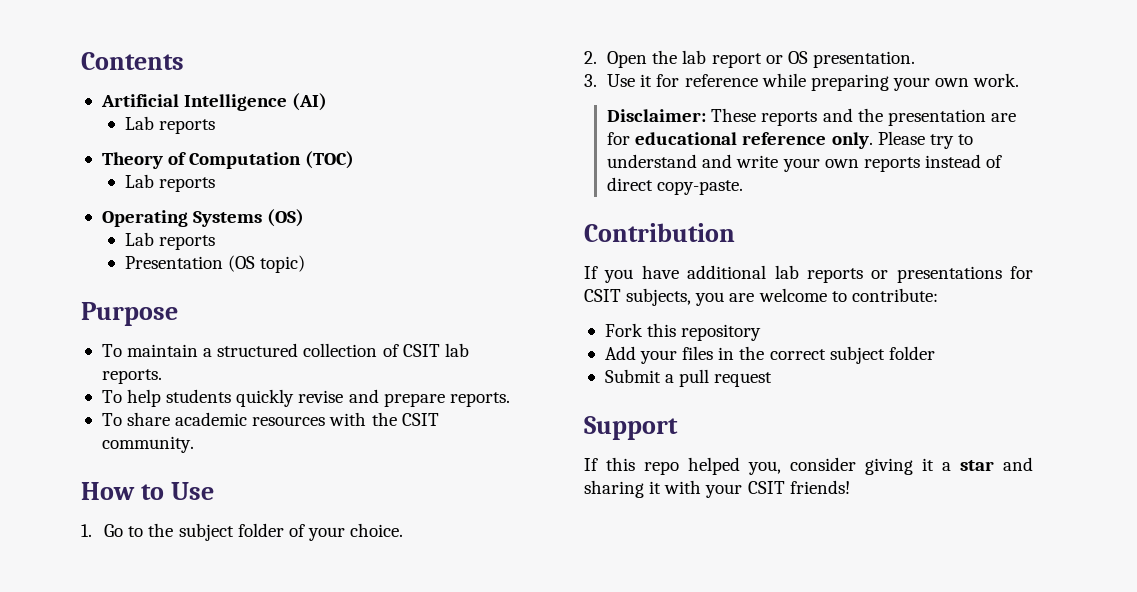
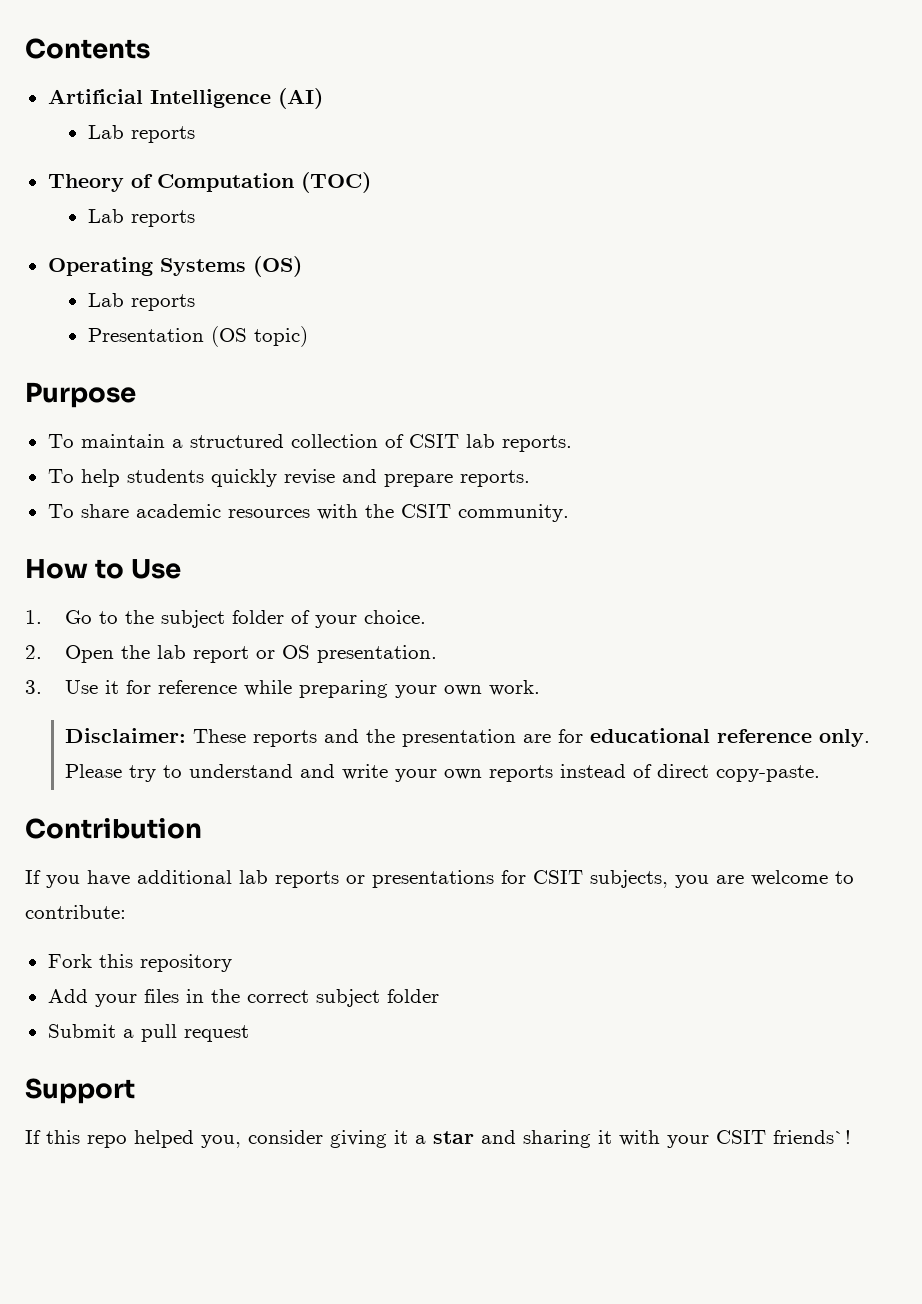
- If this repo helped you, consider giving it a star and sharing it with your CSIT friends!
+ If this repo helped you, consider giving it a star and sharing it with your CSIT friends`!

